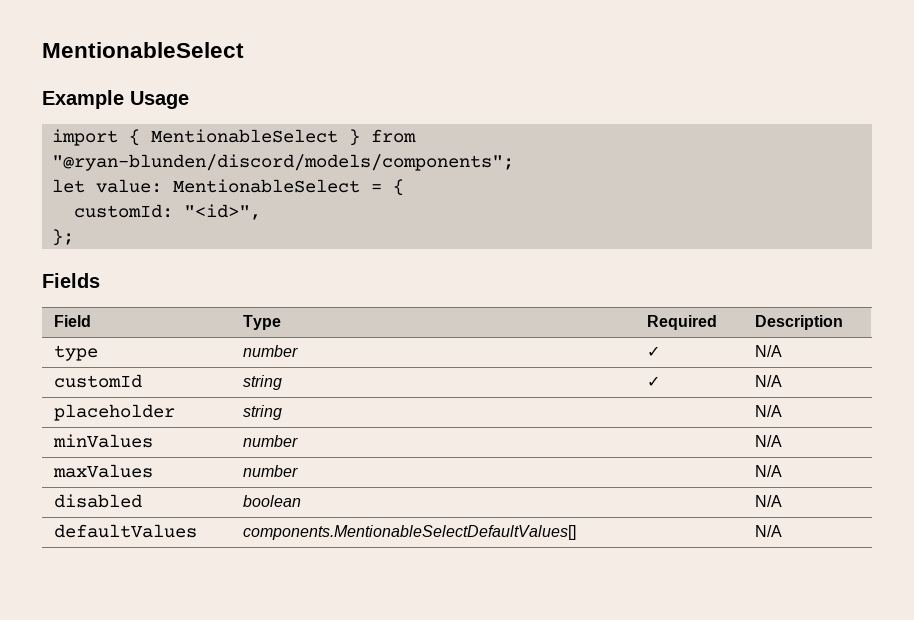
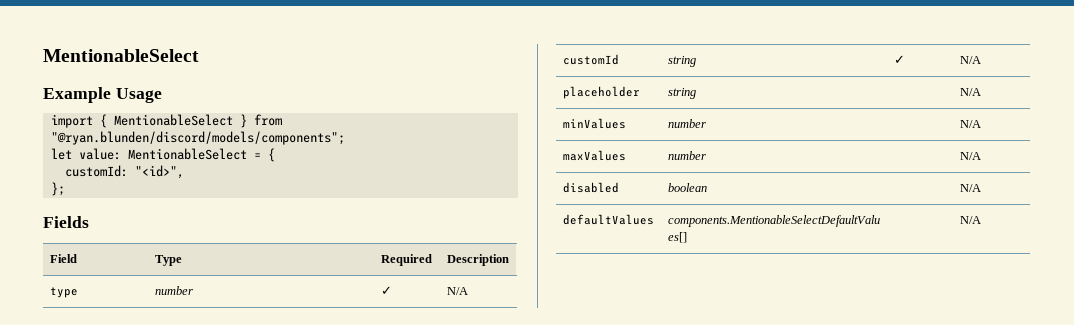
- import { MentionableSelect } from "@ryan-blunden/discord/models/components";
+ import { MentionableSelect } from "@ryan.blunden/discord/models/components";

